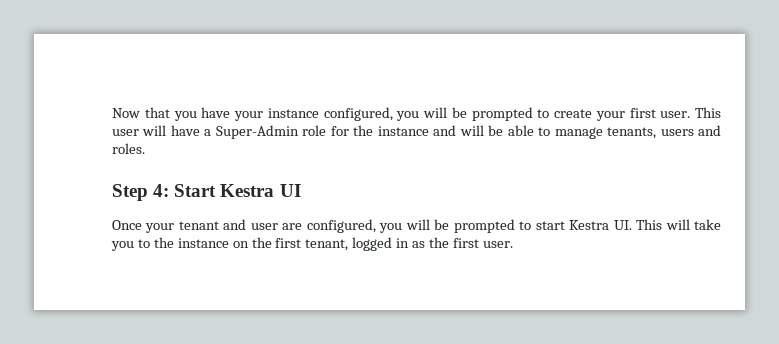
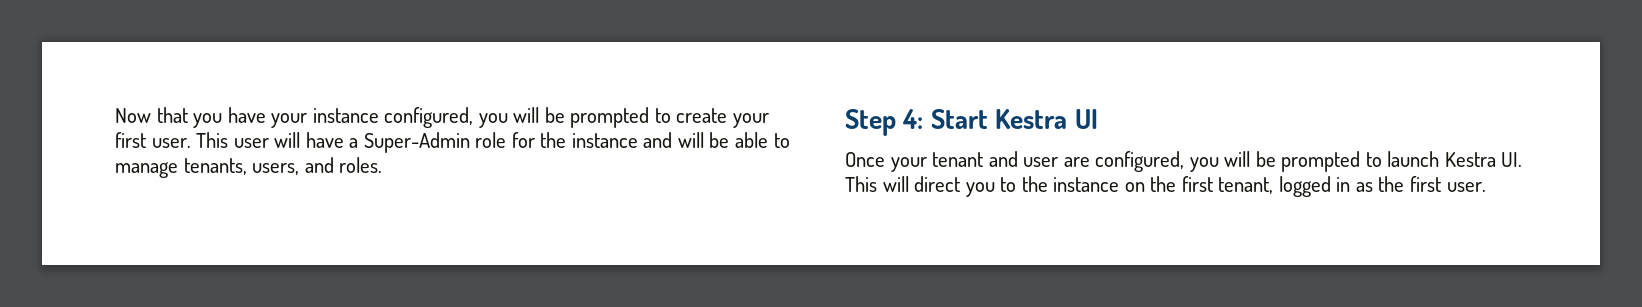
- This user will have a Super-Admin role for the instance and will be able to manage tenants, users and roles.
+ This user will have a Super-Admin role for the instance and will be able to manage tenants, users, and roles.
- Once your tenant and user are configured, you will be prompted to start Kestra UI. This will take you to the instance on the first tenant, logged in as the first user.
+ Once your tenant and user are configured, you will be prompted to launch Kestra UI. This will direct you to the instance on the first tenant, logged in as the first user.

